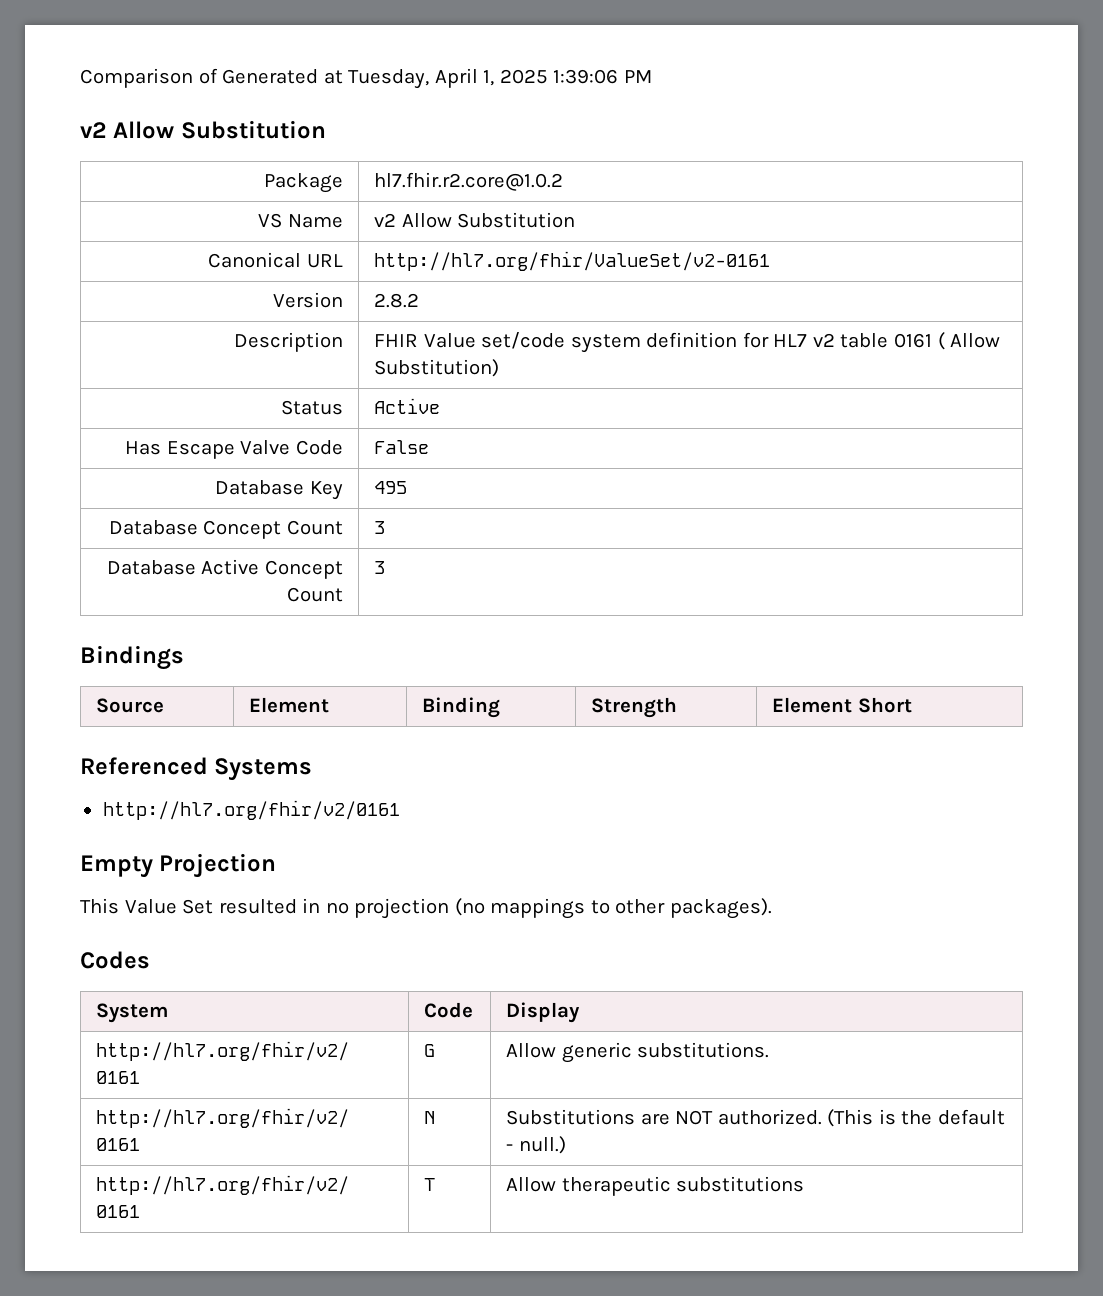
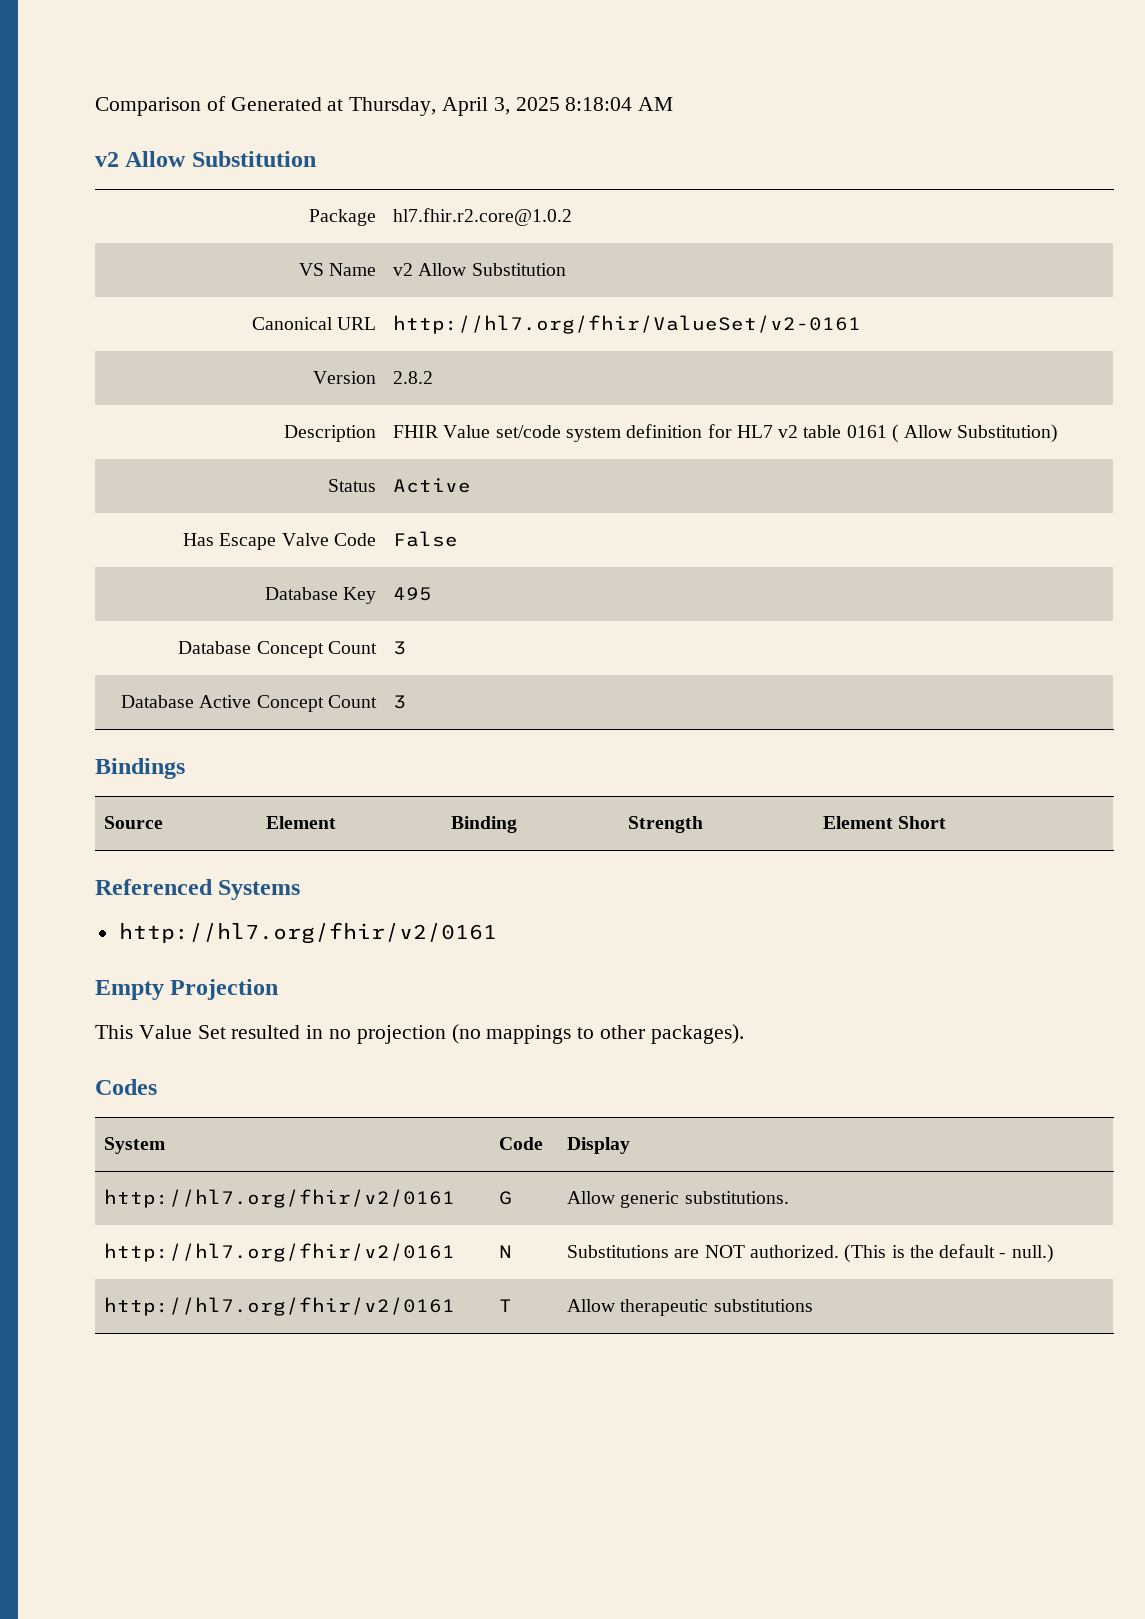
- Comparison of Generated at Tuesday, April 1, 2025 1:39:06 PM
+ Comparison of Generated at Thursday, April 3, 2025 8:18:04 AM

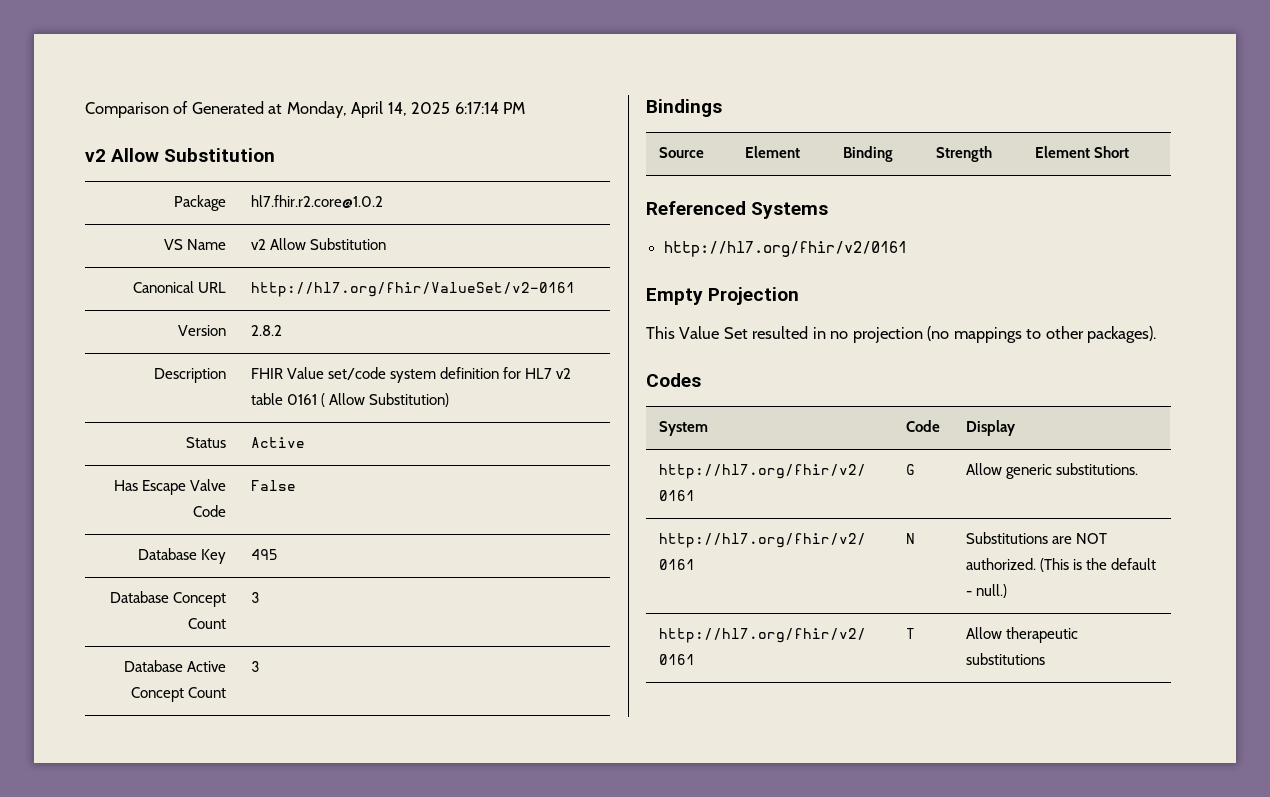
- Comparison of Generated at Thursday, April 3, 2025 8:18:04 AM
+ Comparison of Generated at Monday, April 14, 2025 6:17:14 PM

